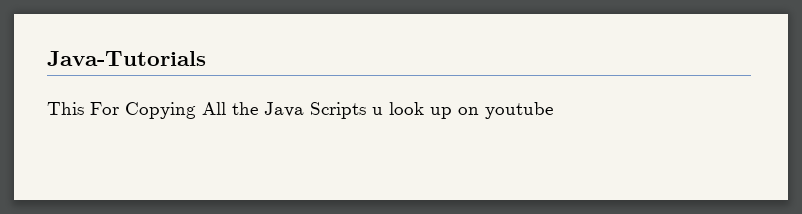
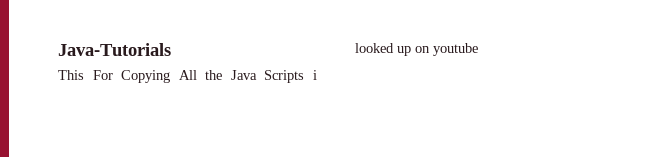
- This For Copying All the Java Scripts u look up on youtube
+ This For Copying All the Java Scripts i looked up on youtube

